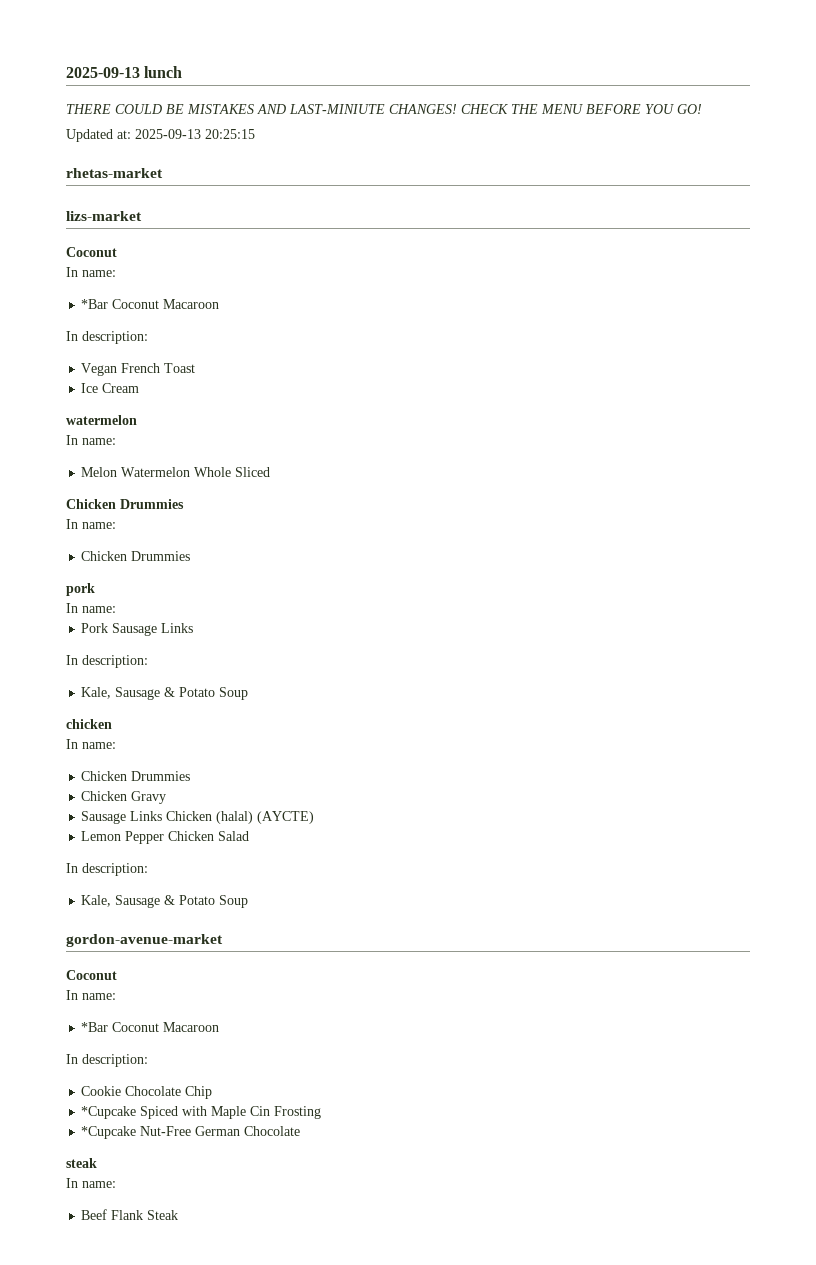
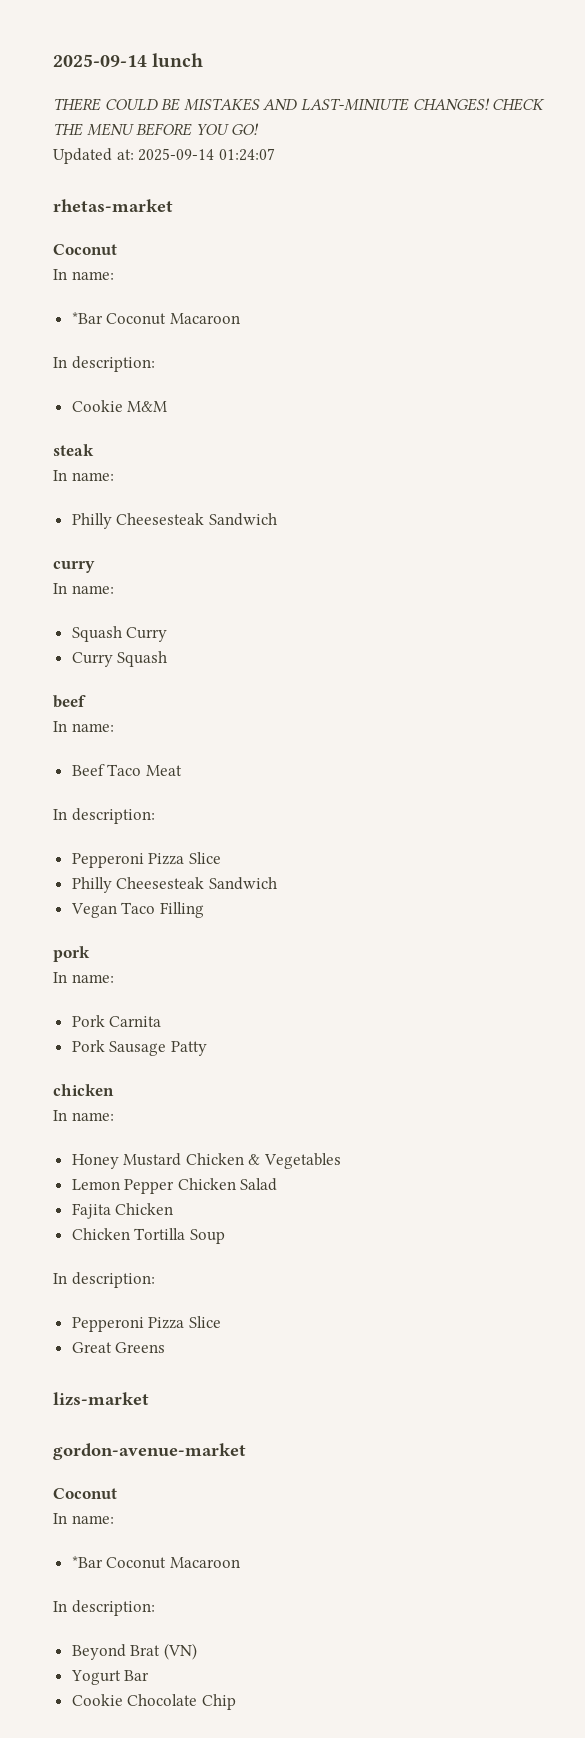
- 2025-09-13 lunch
+ 2025-09-14 lunch
- Updated at: 2025-09-13 20:25:15
+ Updated at: 2025-09-14 01:24:07
  rhetas-market
- lizs-market
  Coconut
  In name:
  *Bar Coconut Macaroon
  In description:
- Vegan French Toast
- Ice Cream
- watermelon
+ Cookie M&M
+ steak
  In name:
- Melon Watermelon Whole Sliced
- Chicken Drummies
+ Philly Cheesesteak Sandwich
+ curry
  In name:
- Chicken Drummies
+ Squash Curry
+ Curry Squash
+ beef
+ In name:
+ Beef Taco Meat
+ In description:
+ Pepperoni Pizza Slice
+ Philly Cheesesteak Sandwich
+ Vegan Taco Filling
+ Pork Carnita
- Pork Sausage Links
- In description:
- Kale, Sausage & Potato Soup
+ Pork Sausage Patty
  chicken
  In name:
- Chicken Drummies
- Chicken Gravy
- Sausage Links Chicken (halal) (AYCTE)
+ Honey Mustard Chicken & Vegetables
  Lemon Pepper Chicken Salad
+ Fajita Chicken
+ Chicken Tortilla Soup
  In description:
- Kale, Sausage & Potato Soup
+ Pepperoni Pizza Slice
+ Great Greens
+ lizs-market
+ Beyond Brat (VN)
+ Yogurt Bar
  Cookie Chocolate Chip
- *Cupcake Spiced with Maple Cin Frosting
- *Cupcake Nut-Free German Chocolate
- steak
- In name:
- Beef Flank Steak

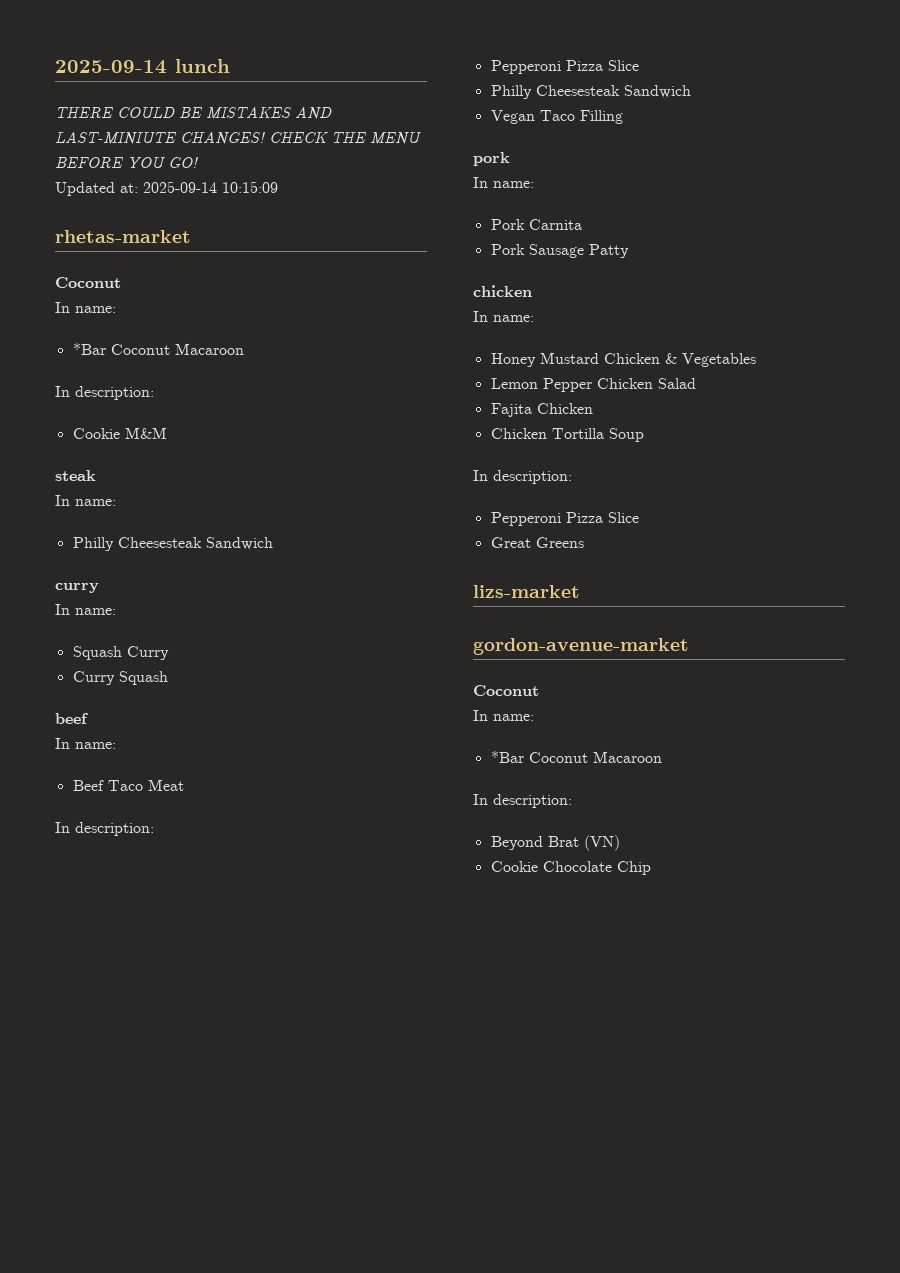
- Updated at: 2025-09-14 01:24:07
+ Updated at: 2025-09-14 10:15:09
- Yogurt Bar

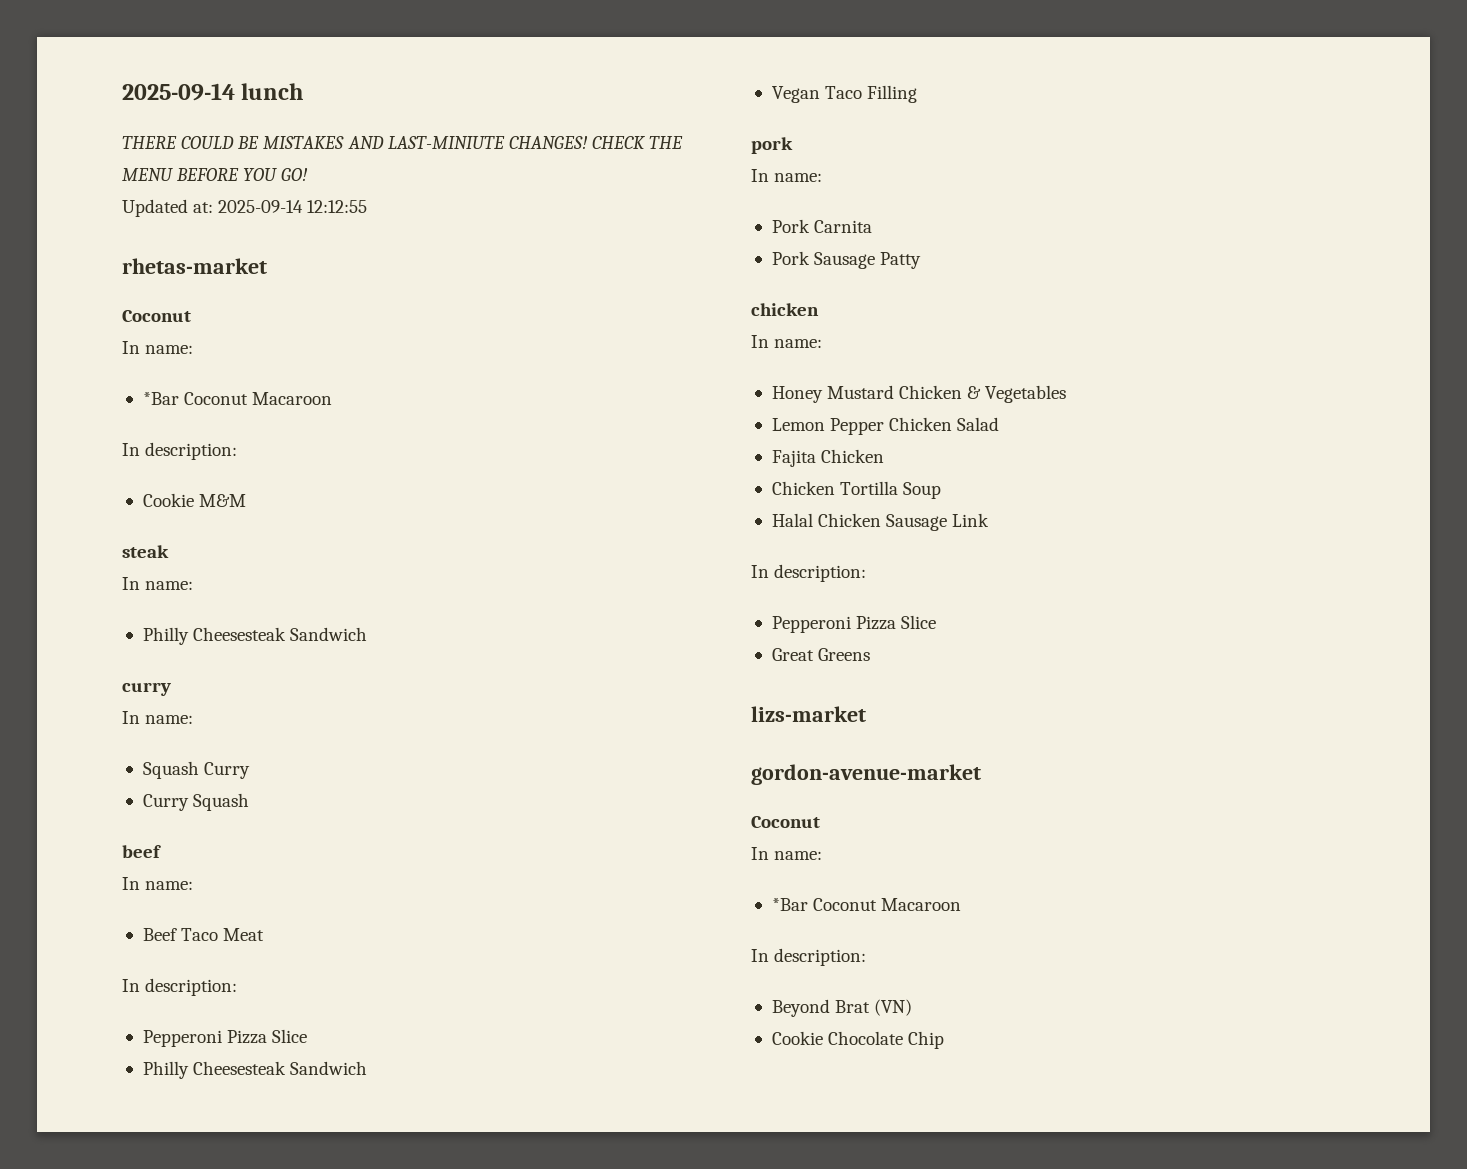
- Updated at: 2025-09-14 10:15:09
+ Updated at: 2025-09-14 12:12:55
+ Halal Chicken Sausage Link

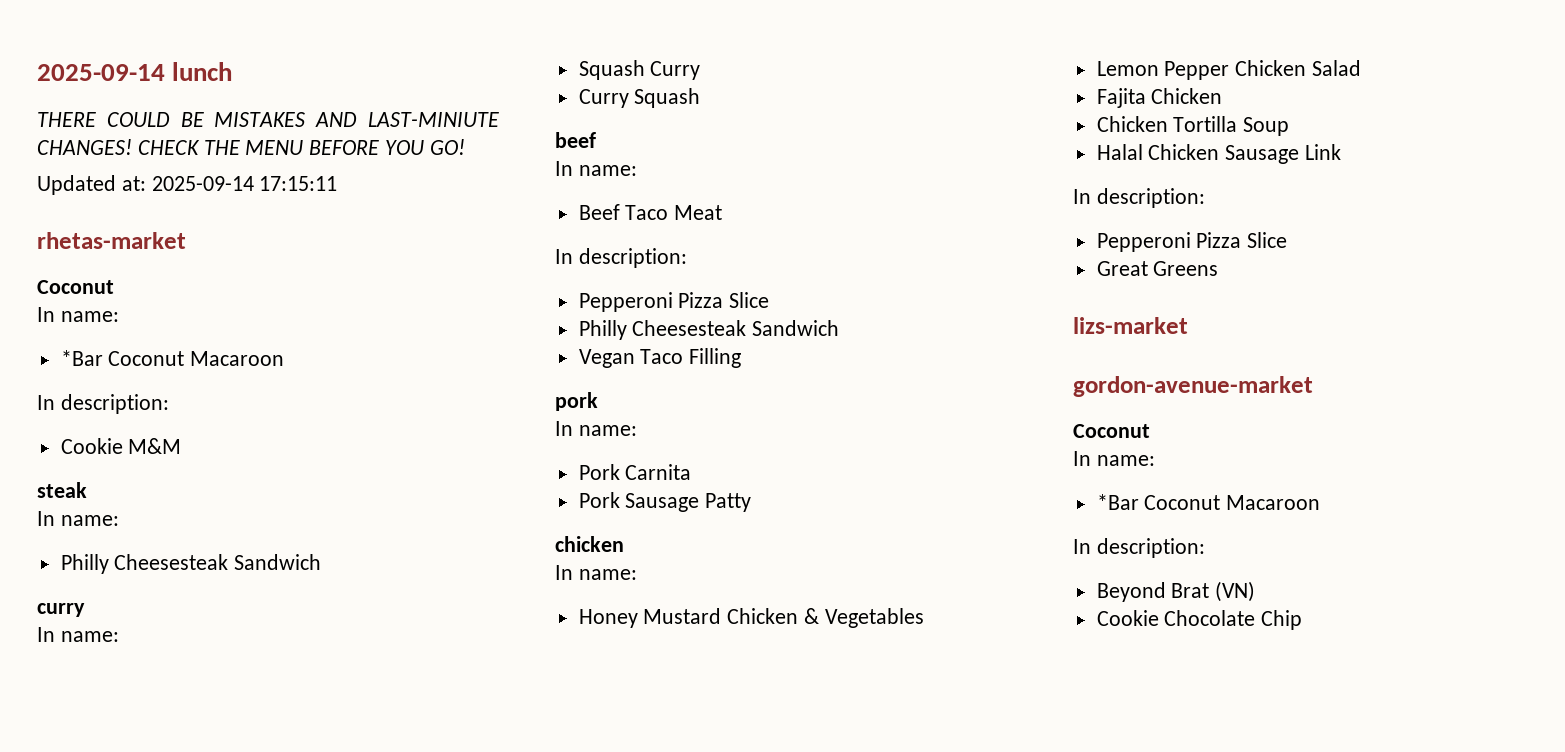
- Updated at: 2025-09-14 12:12:55
+ Updated at: 2025-09-14 17:15:11

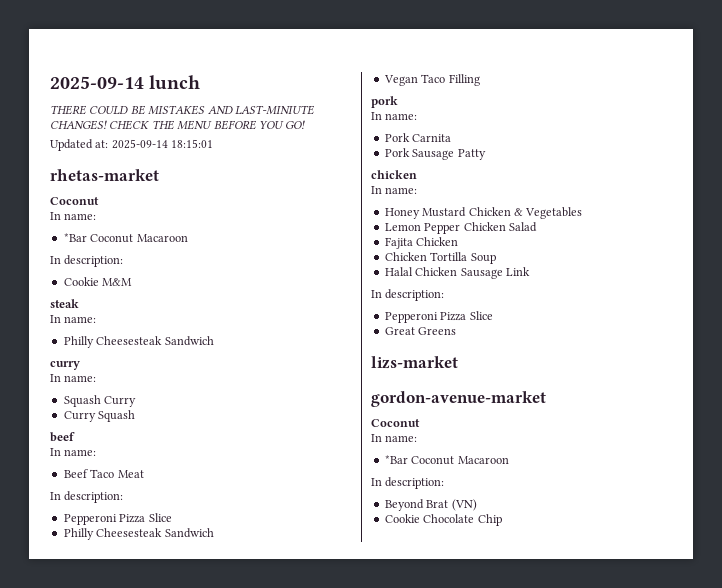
- Updated at: 2025-09-14 17:15:11
+ Updated at: 2025-09-14 18:15:01

